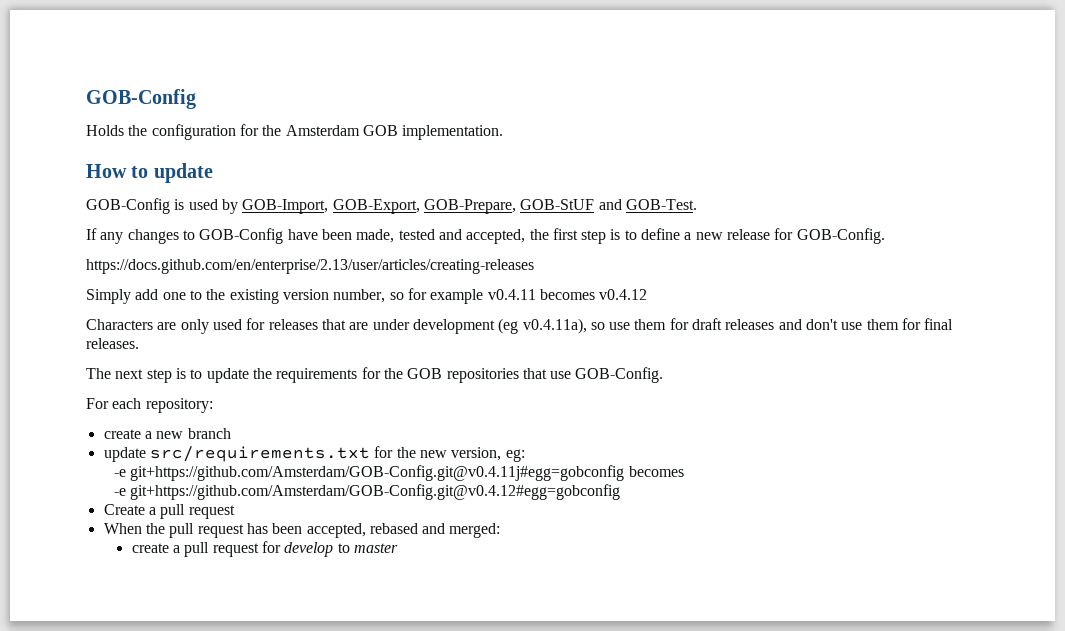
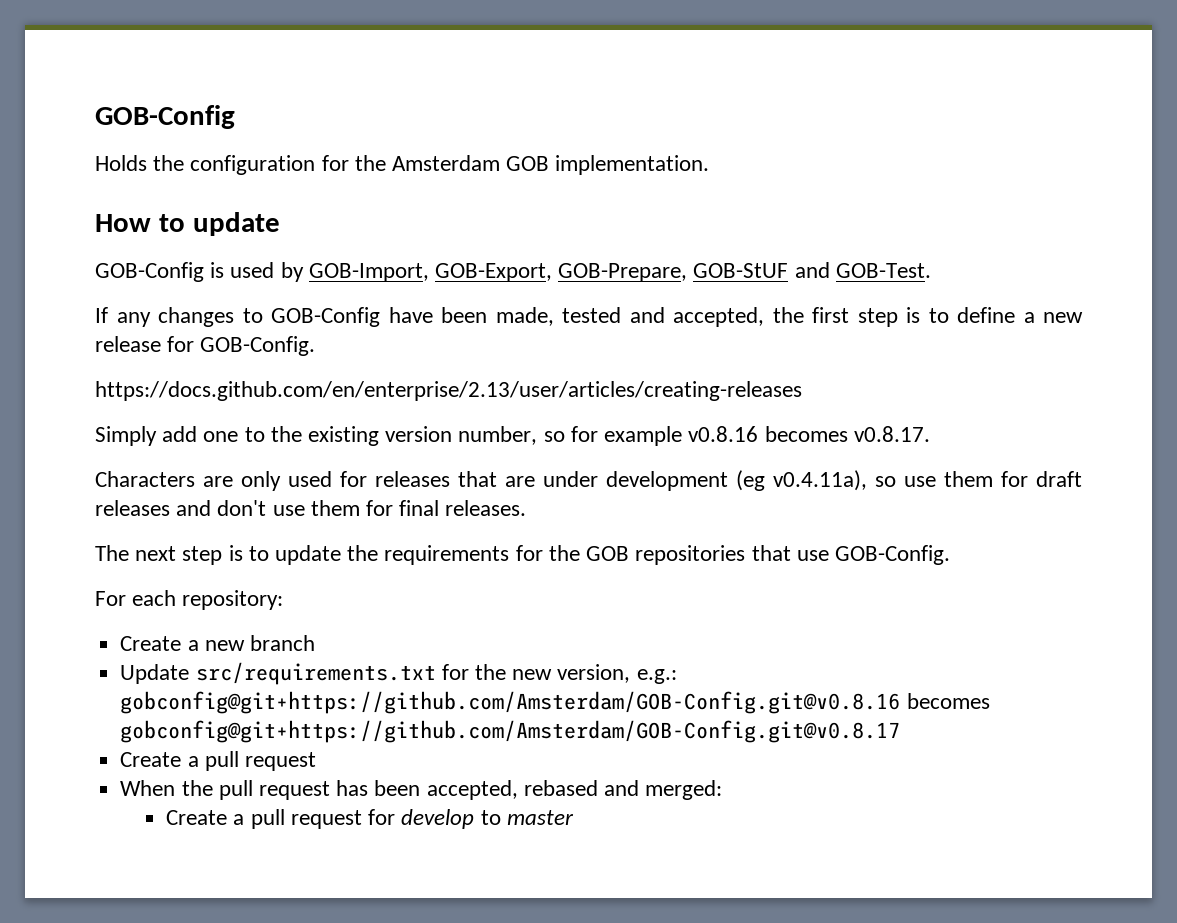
- Simply add one to the existing version number, so for example v0.4.11 becomes v0.4.12
+ Simply add one to the existing version number, so for example v0.8.16 becomes v0.8.17.
- create a new branch
+ Create a new branch
- update src/requirements.txt for the new version, eg:
- -e git+https://github.com/Amsterdam/GOB-Config.git@v0.4.11j#egg=gobconfig becomes
- -e git+https://github.com/Amsterdam/GOB-Config.git@v0.4.12#egg=gobconfig
+ Update src/requirements.txt for the new version, e.g.: gobconfig@git+https://github.com/Amsterdam/GOB-Config.git@v0.8.16 becomes gobconfig@git+https://github.com/Amsterdam/GOB-Config.git@v0.8.17
- create a pull request for develop to master
+ Create a pull request for develop to master

